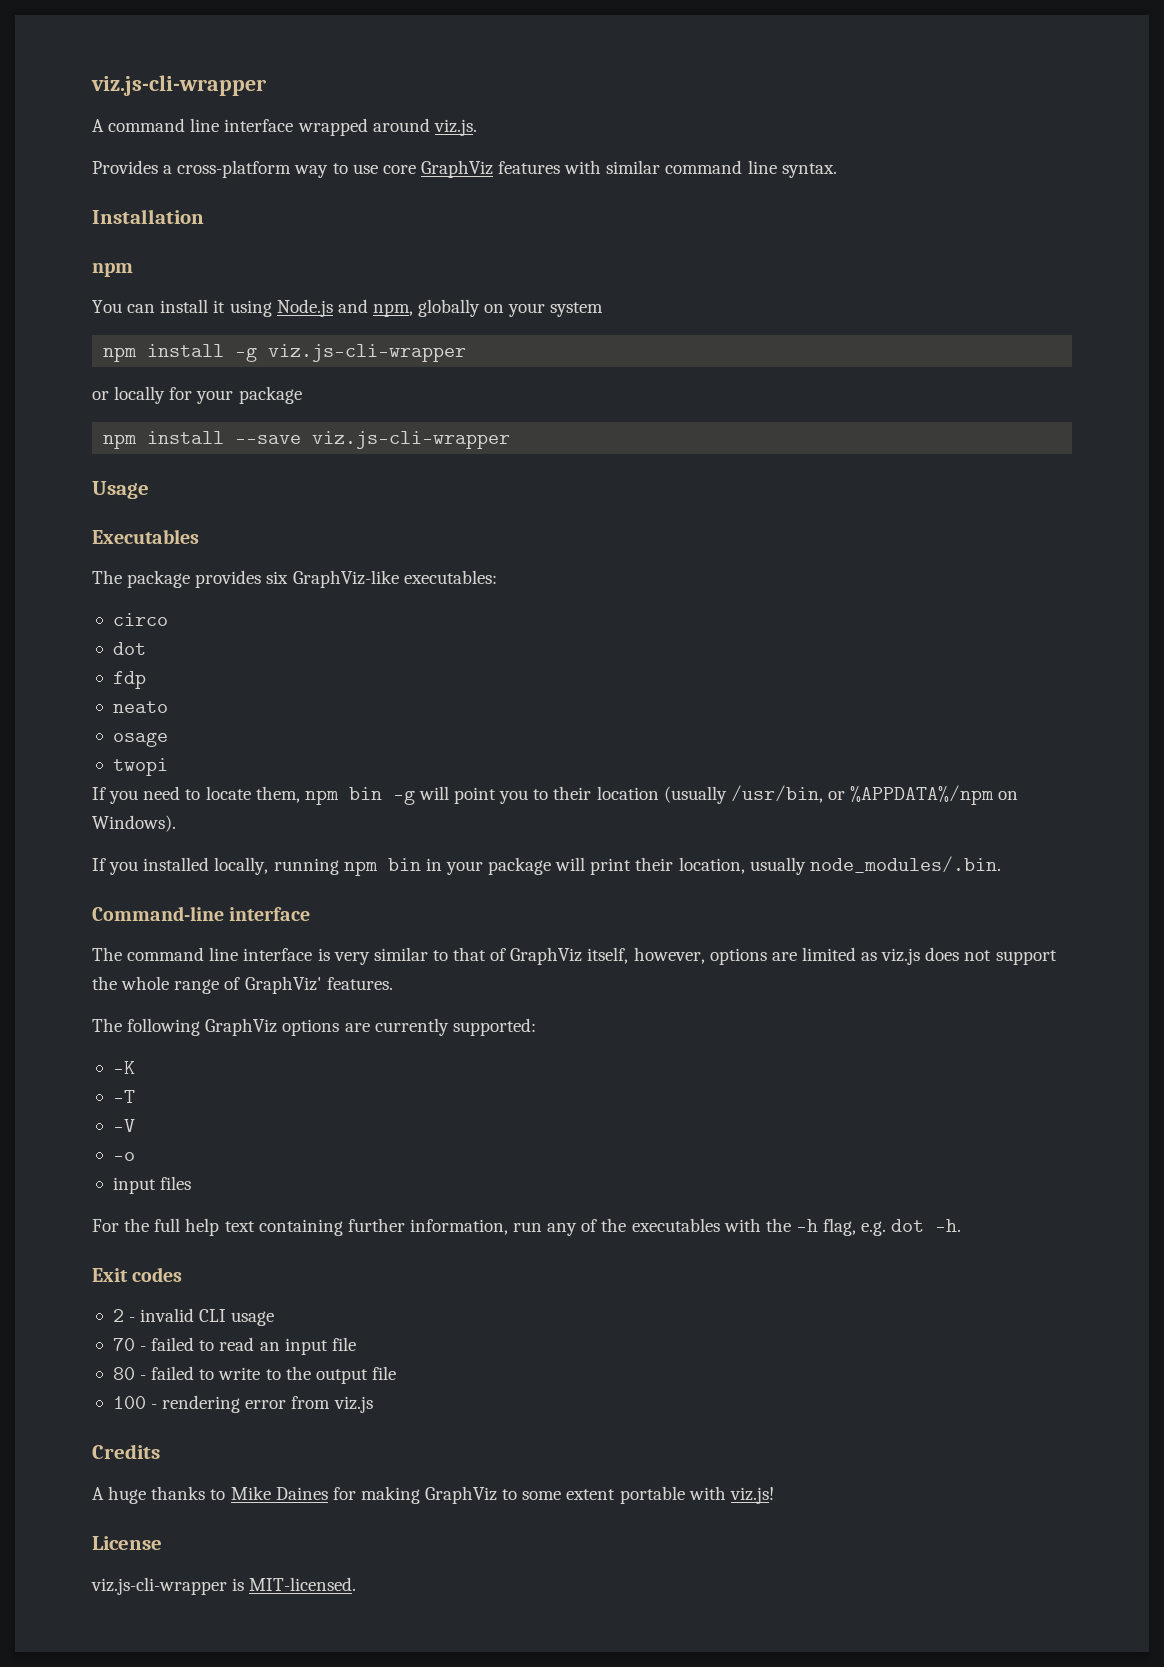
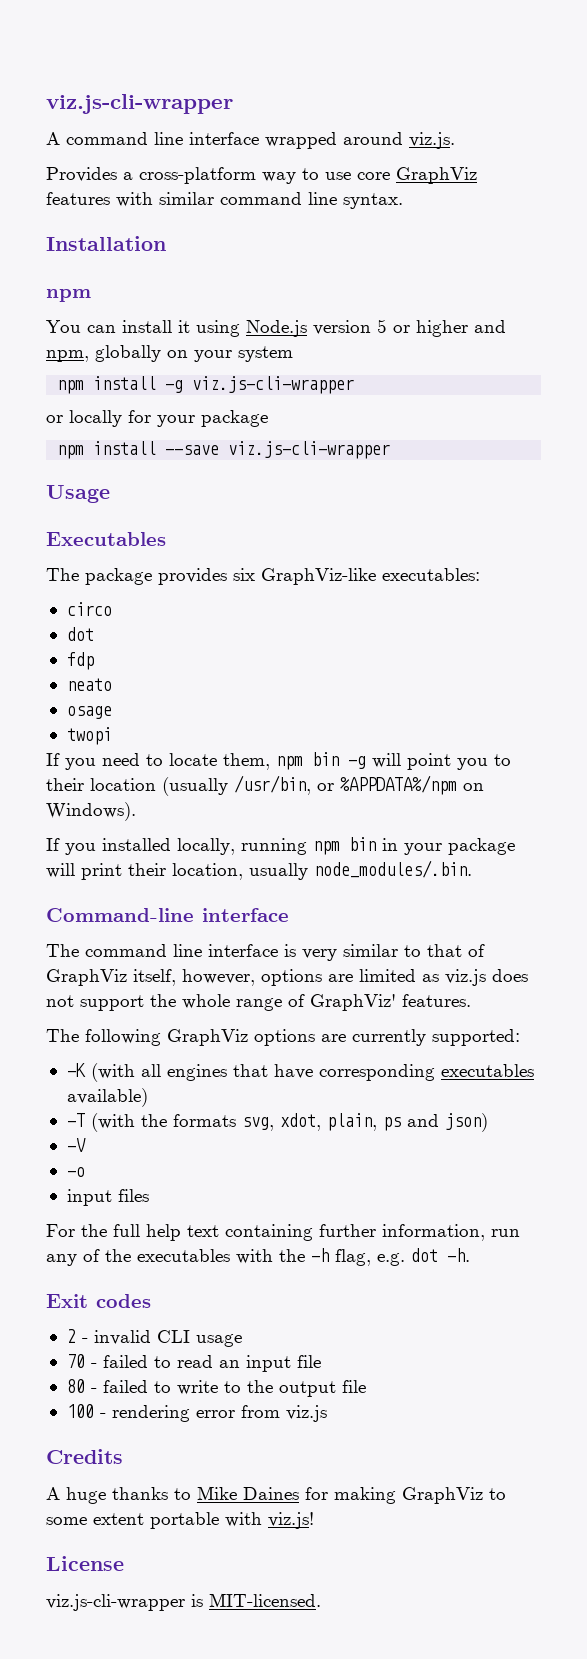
- You can install it using Node.js and npm, globally on your system
+ You can install it using Node.js version 5 or higher and npm, globally on your system
- -K
- -T
+ -K (with all engines that have corresponding executables available)
+ -T (with the formats svg, xdot, plain, ps and json)

